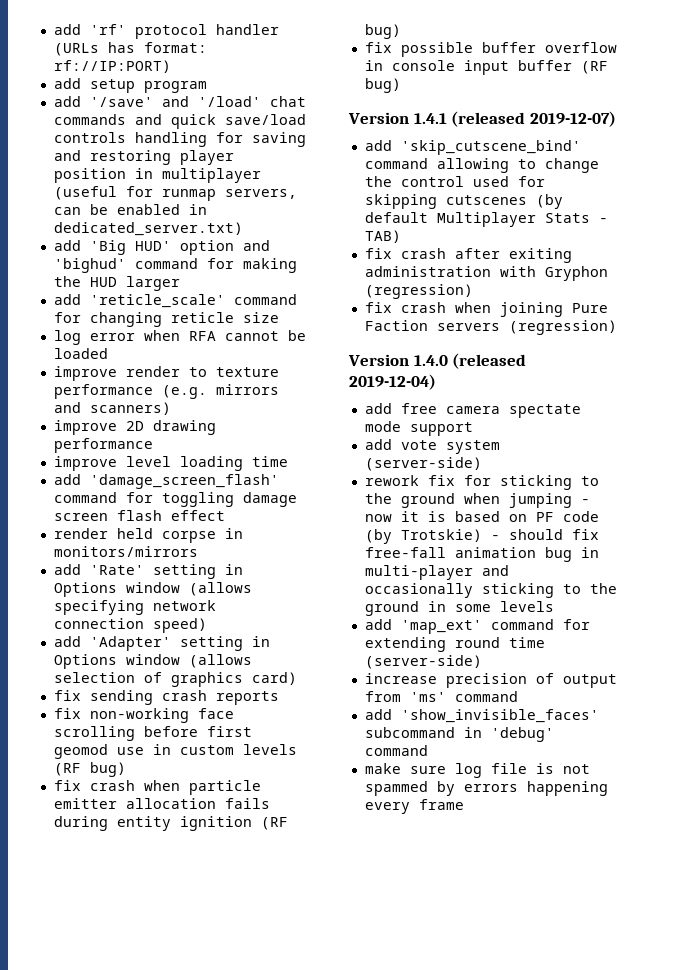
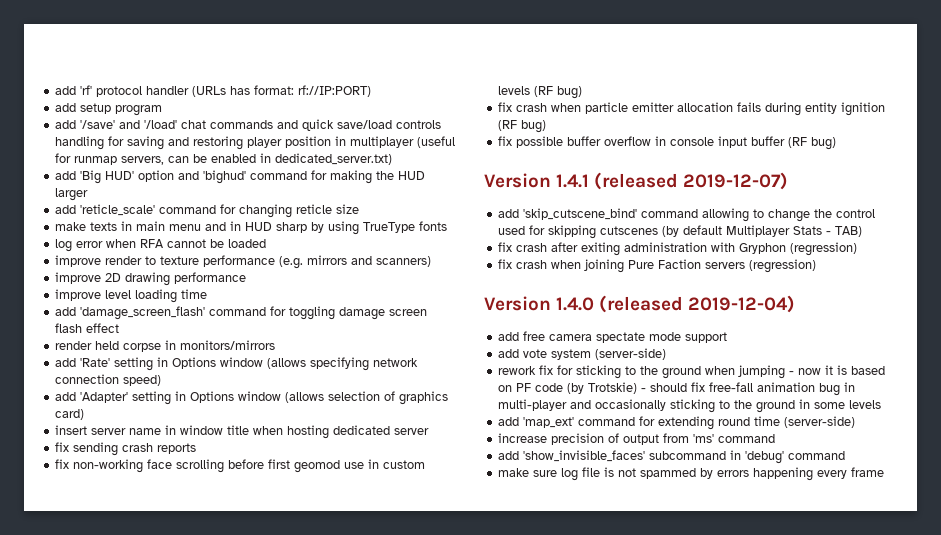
+ make texts in main menu and in HUD sharp by using TrueType fonts
+ insert server name in window title when hosting dedicated server

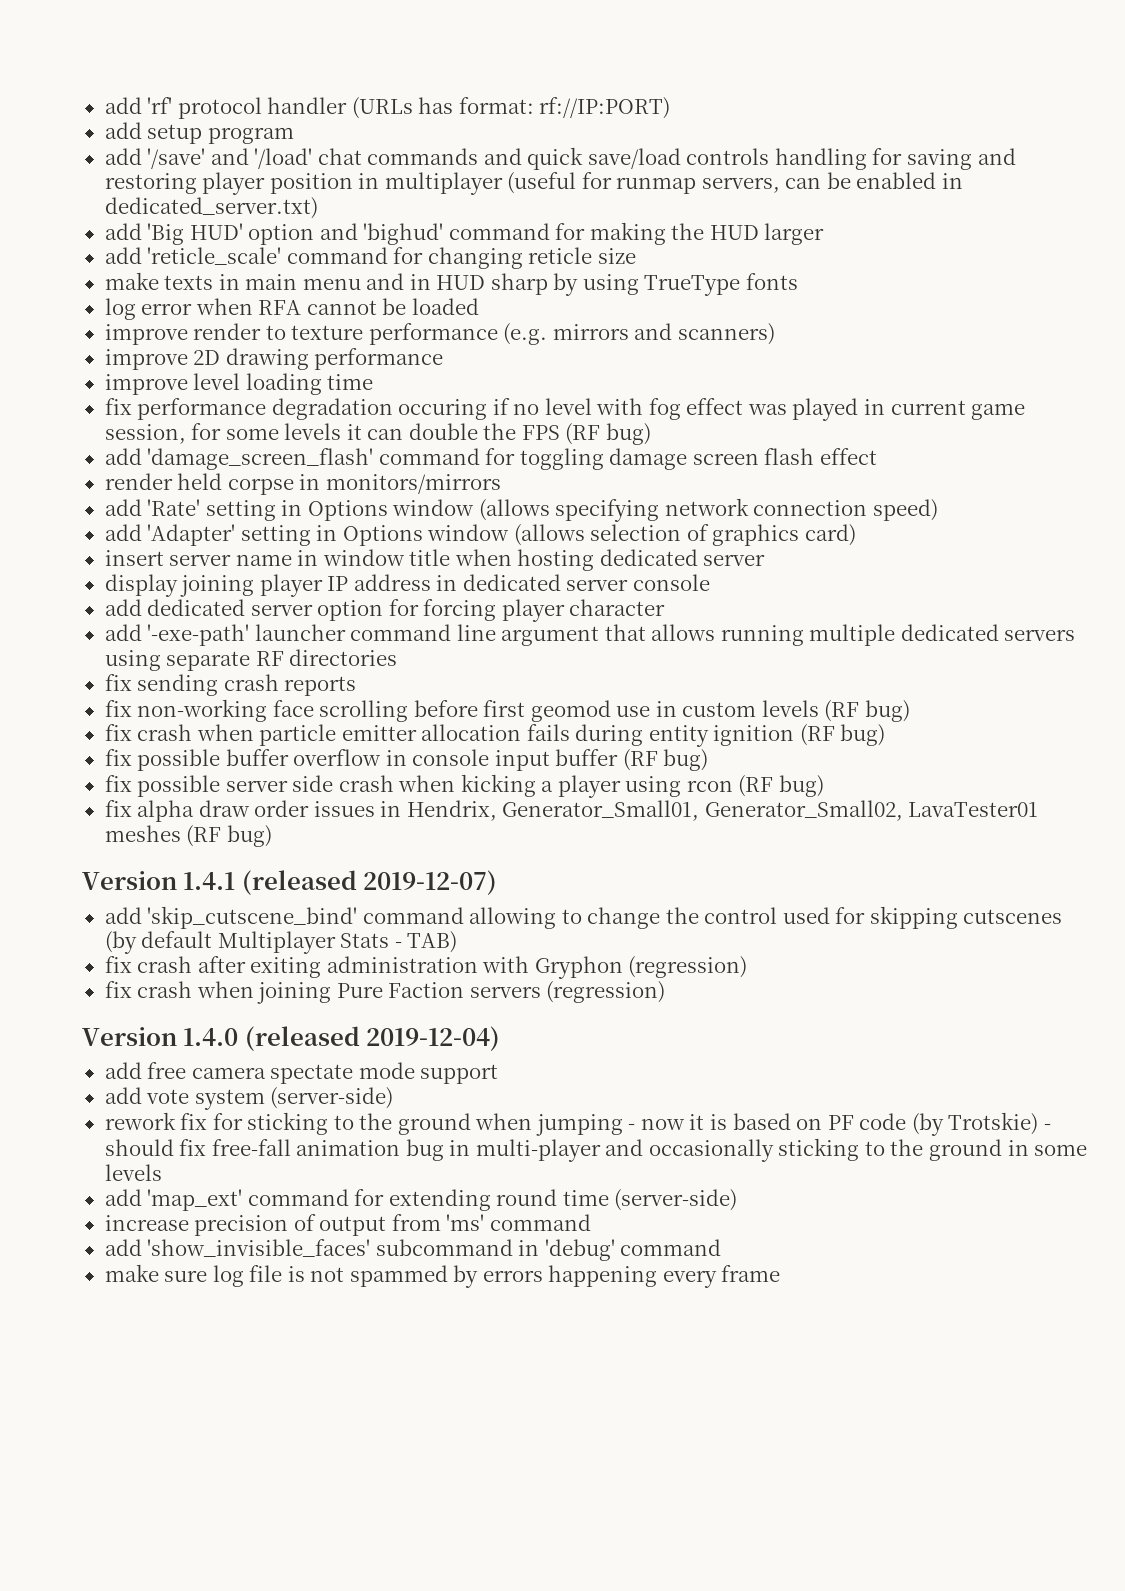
+ fix performance degradation occuring if no level with fog effect was played in current game session, for some levels it can double the FPS (RF bug)
+ display joining player IP address in dedicated server console
+ add dedicated server option for forcing player character
+ add '-exe-path' launcher command line argument that allows running multiple dedicated servers using separate RF directories
+ fix possible server side crash when kicking a player using rcon (RF bug)
+ fix alpha draw order issues in Hendrix, Generator_Small01, Generator_Small02, LavaTester01 meshes (RF bug)

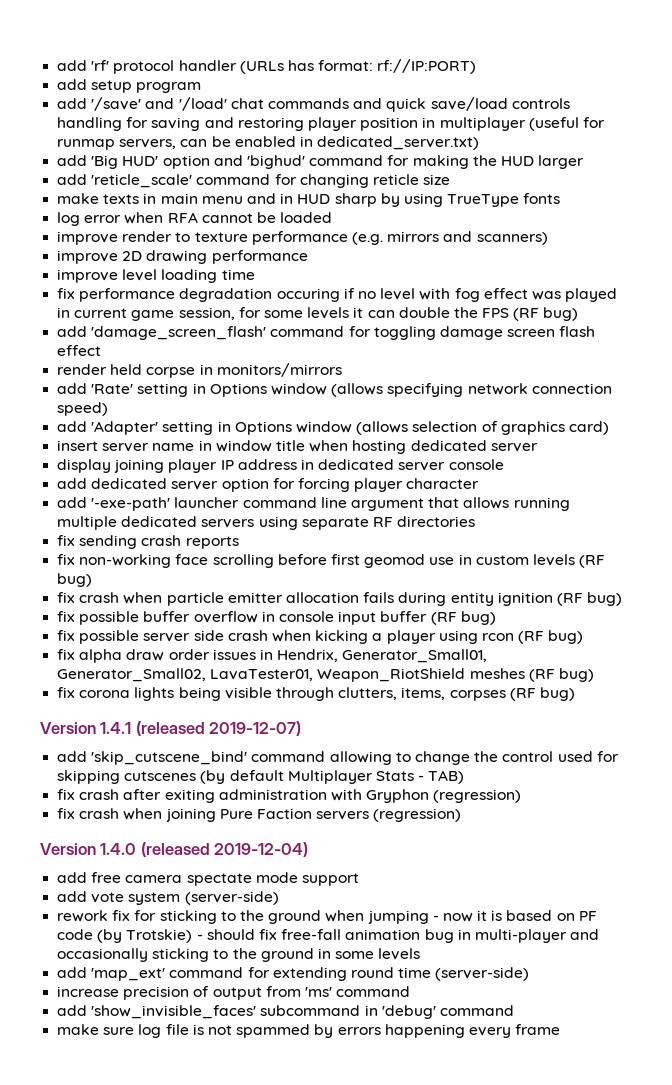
- fix alpha draw order issues in Hendrix, Generator_Small01, Generator_Small02, LavaTester01 meshes (RF bug)
+ fix alpha draw order issues in Hendrix, Generator_Small01, Generator_Small02, LavaTester01, Weapon_RiotShield meshes (RF bug)
+ fix corona lights being visible through clutters, items, corpses (RF bug)

